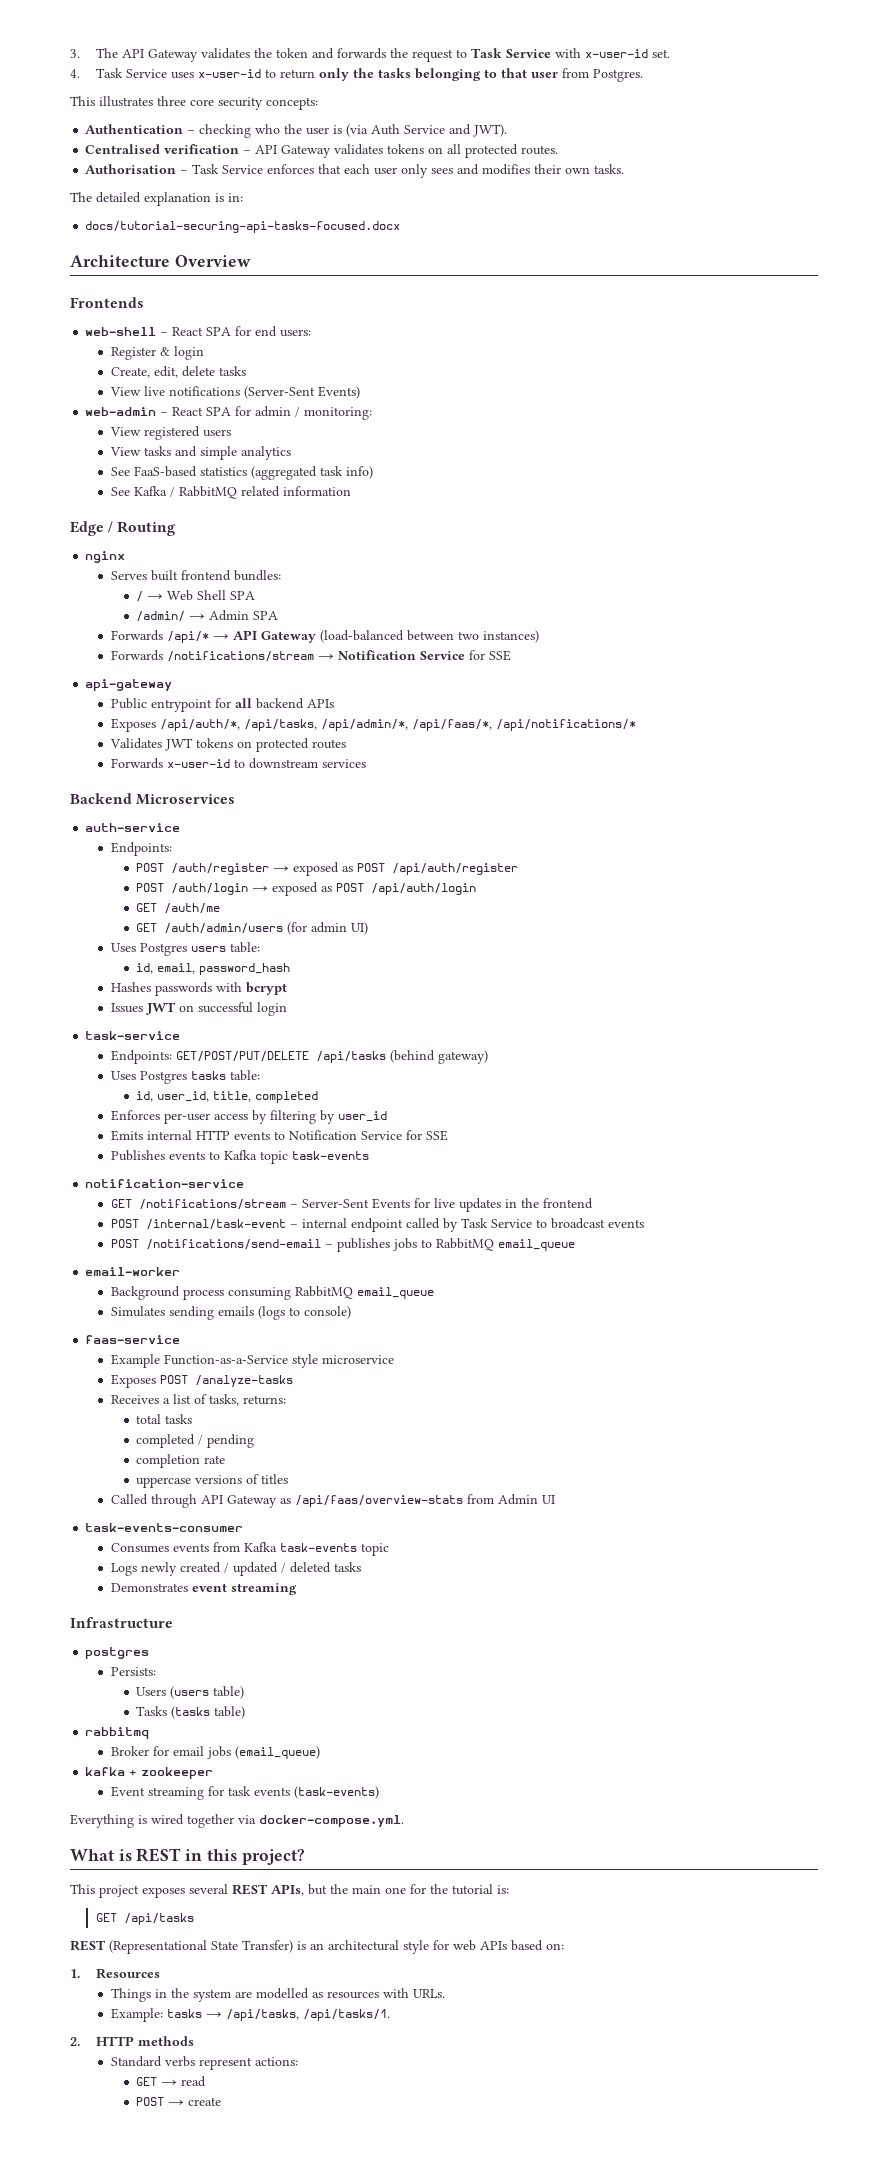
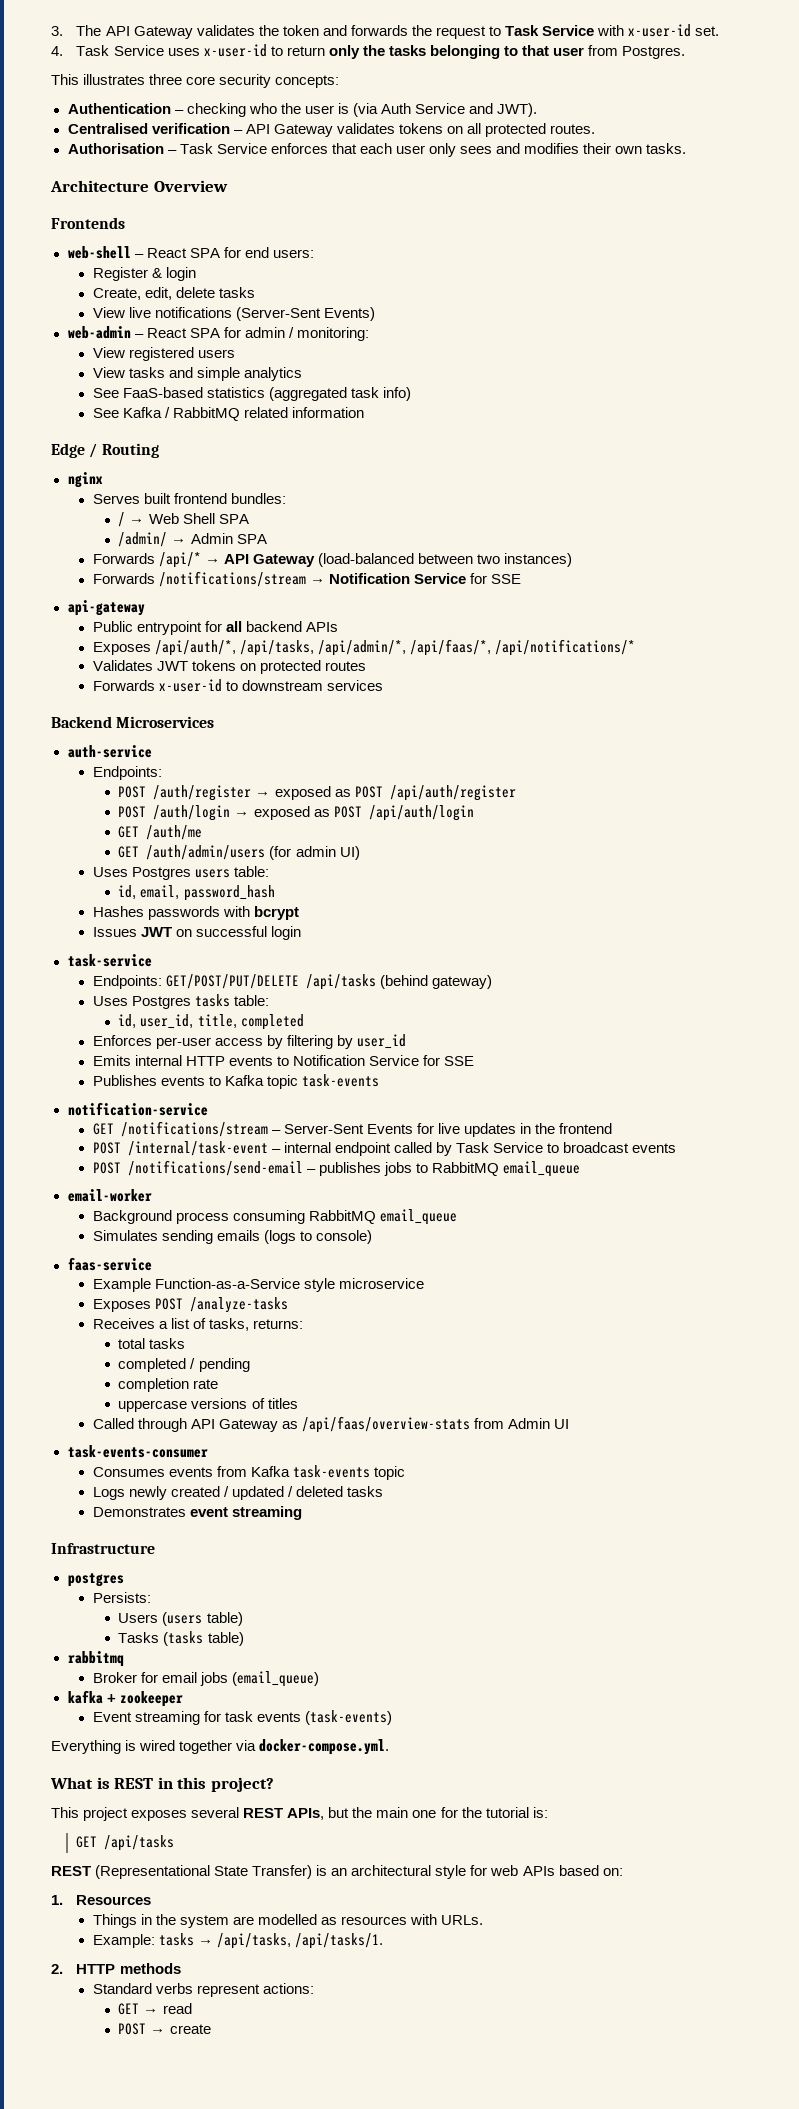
- The detailed explanation is in:
- docs/tutorial-securing-api-tasks-focused.docx

